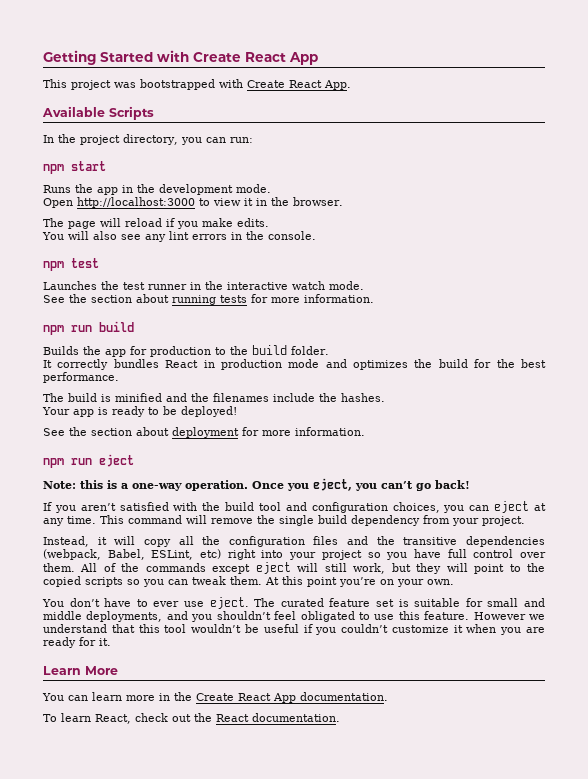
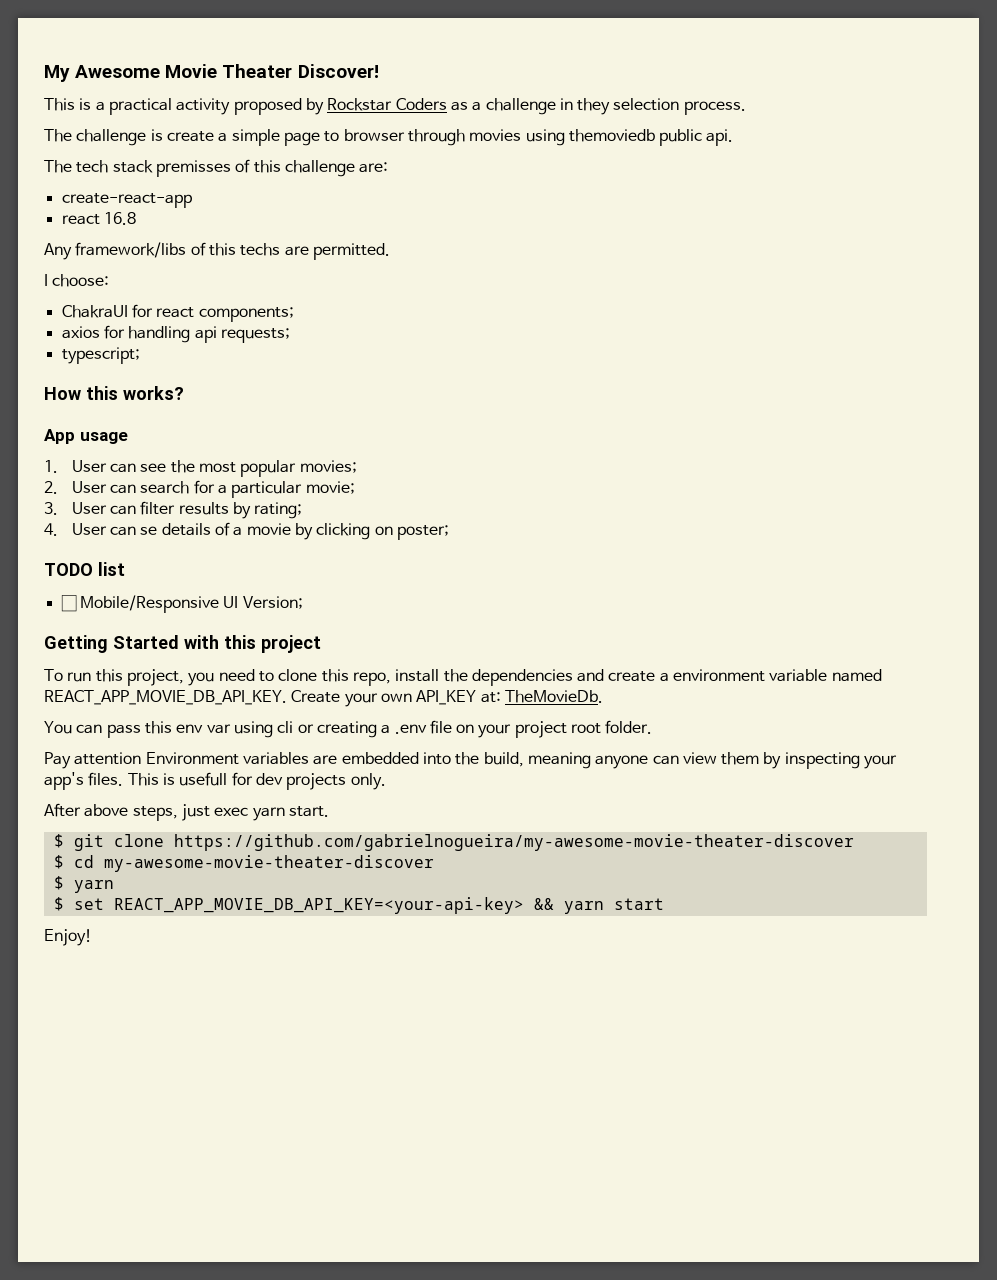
- Getting Started with Create React App
- This project was bootstrapped with Create React App.
- Available Scripts
- In the project directory, you can run:
- npm start
- Runs the app in the development mode.
- Open http://localhost:3000 to view it in the browser.
- The page will reload if you make edits.
- You will also see any lint errors in the console.
- npm test
- Launches the test runner in the interactive watch mode.
- See the section about running tests for more information.
- npm run build
- Builds the app for production to the build folder.
- It correctly bundles React in production mode and optimizes the build for the best performance.
- The build is minified and the filenames include the hashes.
- Your app is ready to be deployed!
- See the section about deployment for more information.
- npm run eject
- Note: this is a one-way operation. Once you eject, you can’t go back!
- If you aren’t satisfied with the build tool and configuration choices, you can eject at any time. This command will remove the single build dependency from your project.
- Instead, it will copy all the configuration files and the transitive dependencies (webpack, Babel, ESLint, etc) right into your project so you have full control over them. All of the commands except eject will still work, but they will point to the copied scripts so you can tweak them. At this point you’re on your own.
- You don’t have to ever use eject. The curated feature set is suitable for small and middle deployments, and you shouldn’t feel obligated to use this feature. However we understand that this tool wouldn’t be useful if you couldn’t customize it when you are ready for it.
- Learn More
- You can learn more in the Create React App documentation.
- To learn React, check out the React documentation.
+ My Awesome Movie Theater Discover!
+ This is a practical activity proposed by Rockstar Coders as a challenge in they selection process.
+ The challenge is create a simple page to browser through movies using themoviedb public api.
+ The tech stack premisses of this challenge are:
+ create-react-app
+ react 16.8
+ Any framework/libs of this techs are permitted.
+ I choose:
+ ChakraUI for react components;
+ axios for handling api requests;
+ typescript;
+ How this works?
+ App usage
+ 1. User can see the most popular movies;
+ 2. User can search for a particular movie;
+ 3. User can filter results by rating;
+ 4. User can se details of a movie by clicking on poster;
+ TODO list
+ ☐ Mobile/Responsive UI Version;
+ Getting Started with this project
+ To run this project, you need to clone this repo, install the dependencies and create a environment variable named REACT_APP_MOVIE_DB_API_KEY. Create your own API_KEY at: TheMovieDb.
+ You can pass this env var using cli or creating a .env file on your project root folder.
+ Pay attention Environment variables are embedded into the build, meaning anyone can view them by inspecting your app's files. This is usefull for dev projects only.
+ After above steps, just exec yarn start.
+ $ git clone https://github.com/gabrielnogueira/my-awesome-movie-theater-discover
+ $ cd my-awesome-movie-theater-discover
+ $ yarn
+ $ set REACT_APP_MOVIE_DB_API_KEY=<your-api-key> && yarn start
+ Enjoy!

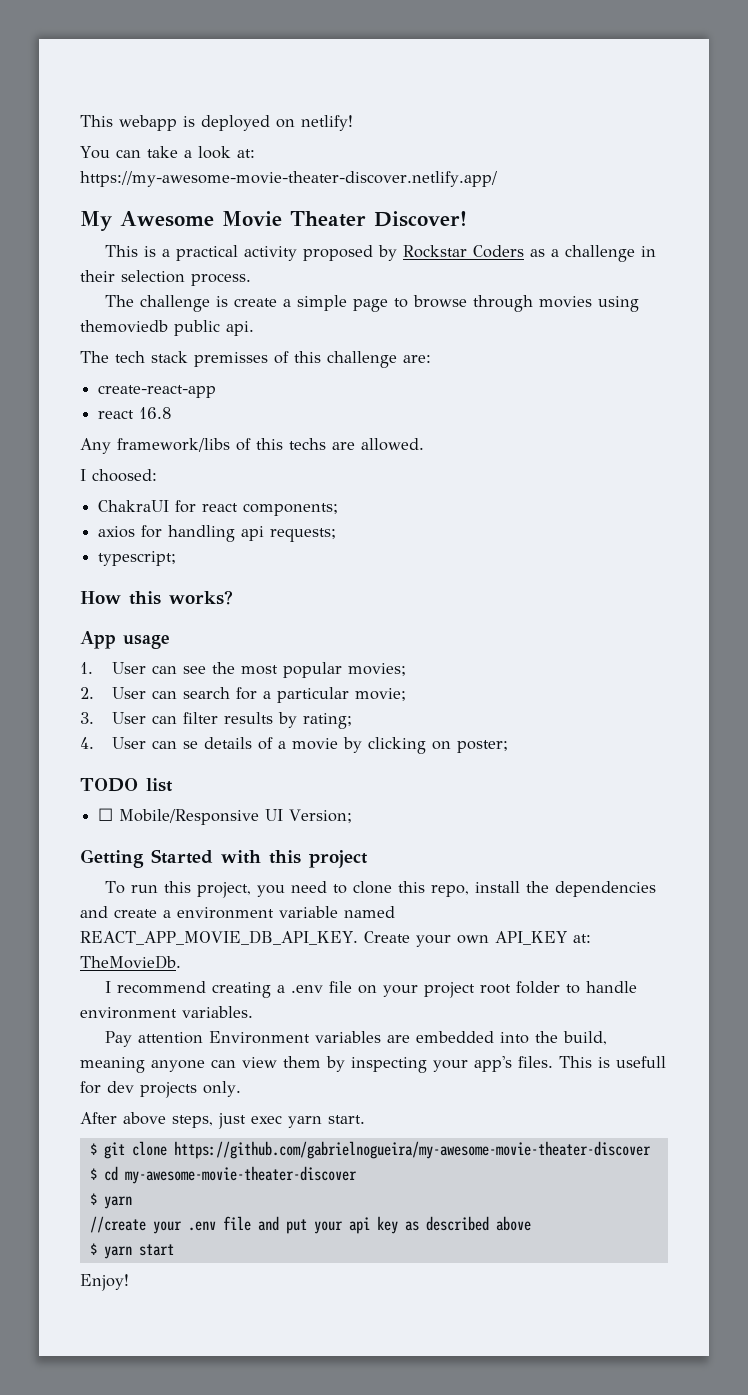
+ This webapp is deployed on netlify!
+ You can take a look at: https://my-awesome-movie-theater-discover.netlify.app/
- This is a practical activity proposed by Rockstar Coders as a challenge in they selection process.
+ This is a practical activity proposed by Rockstar Coders as a challenge in their selection process.
- The challenge is create a simple page to browser through movies using themoviedb public api.
+ The challenge is create a simple page to browse through movies using themoviedb public api.
- Any framework/libs of this techs are permitted.
- I choose:
+ Any framework/libs of this techs are allowed.
+ I choosed:
- You can pass this env var using cli or creating a .env file on your project root folder.
+ I recommend creating a .env file on your project root folder to handle environment variables.
- $ set REACT_APP_MOVIE_DB_API_KEY=<your-api-key> && yarn start
+ //create your .env file and put your api key as described above
+ $ yarn start

